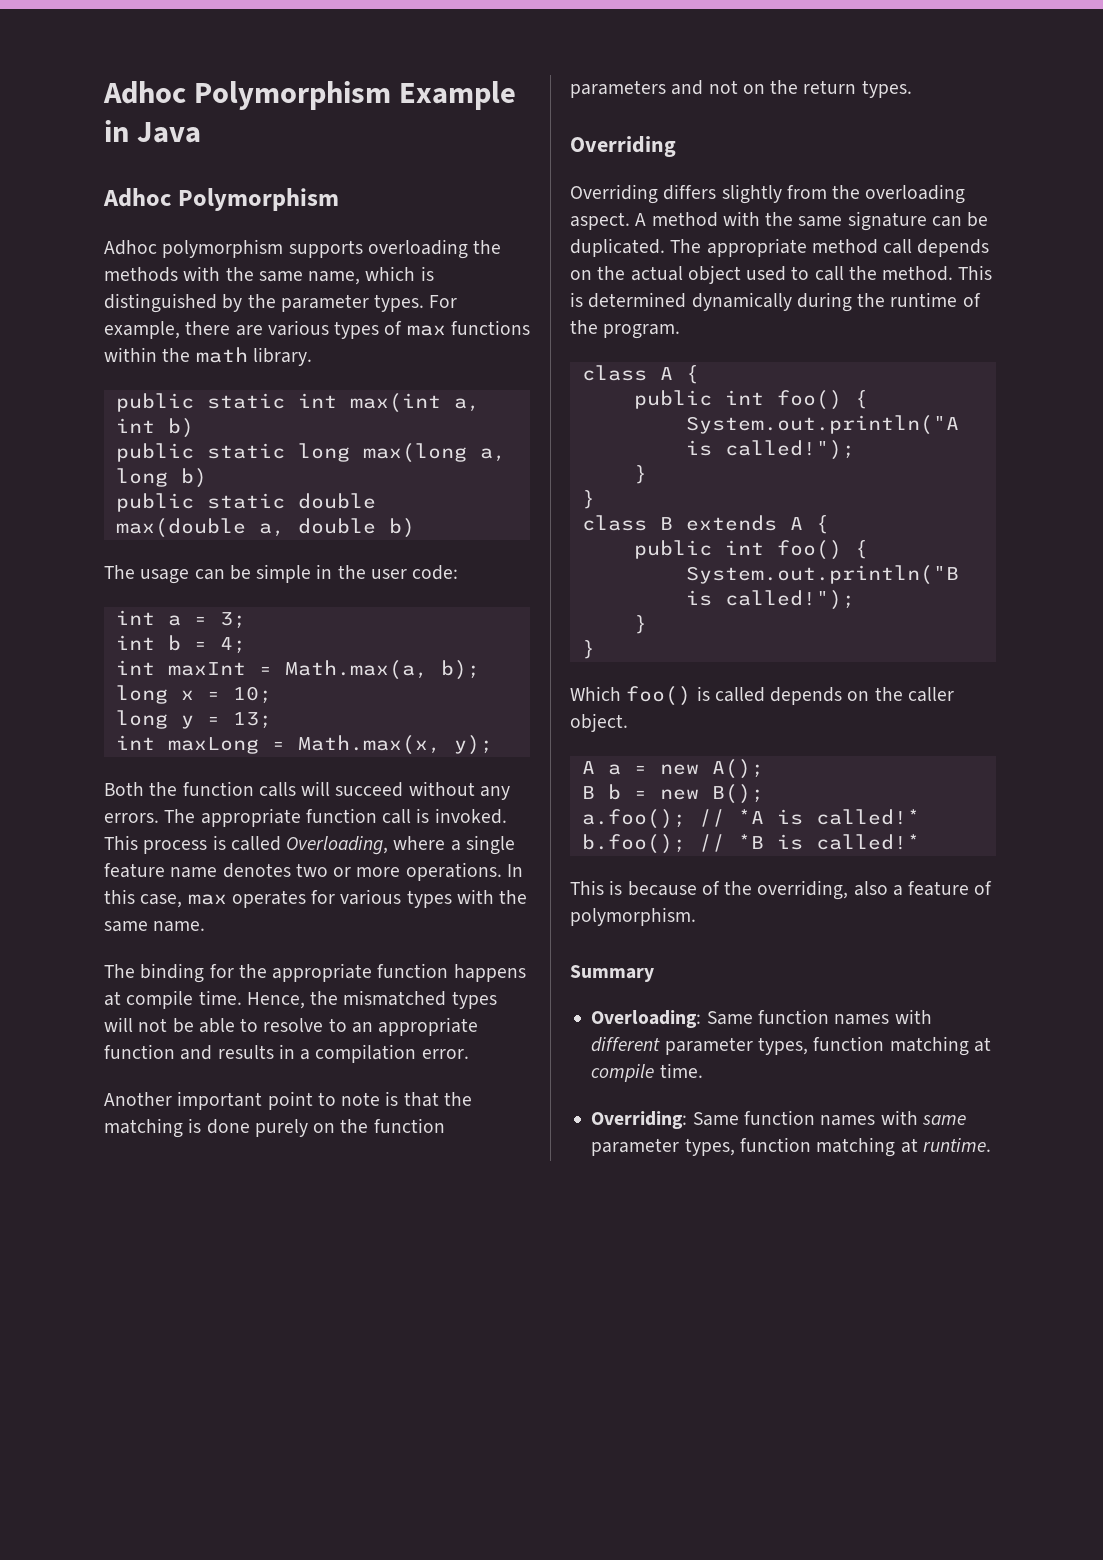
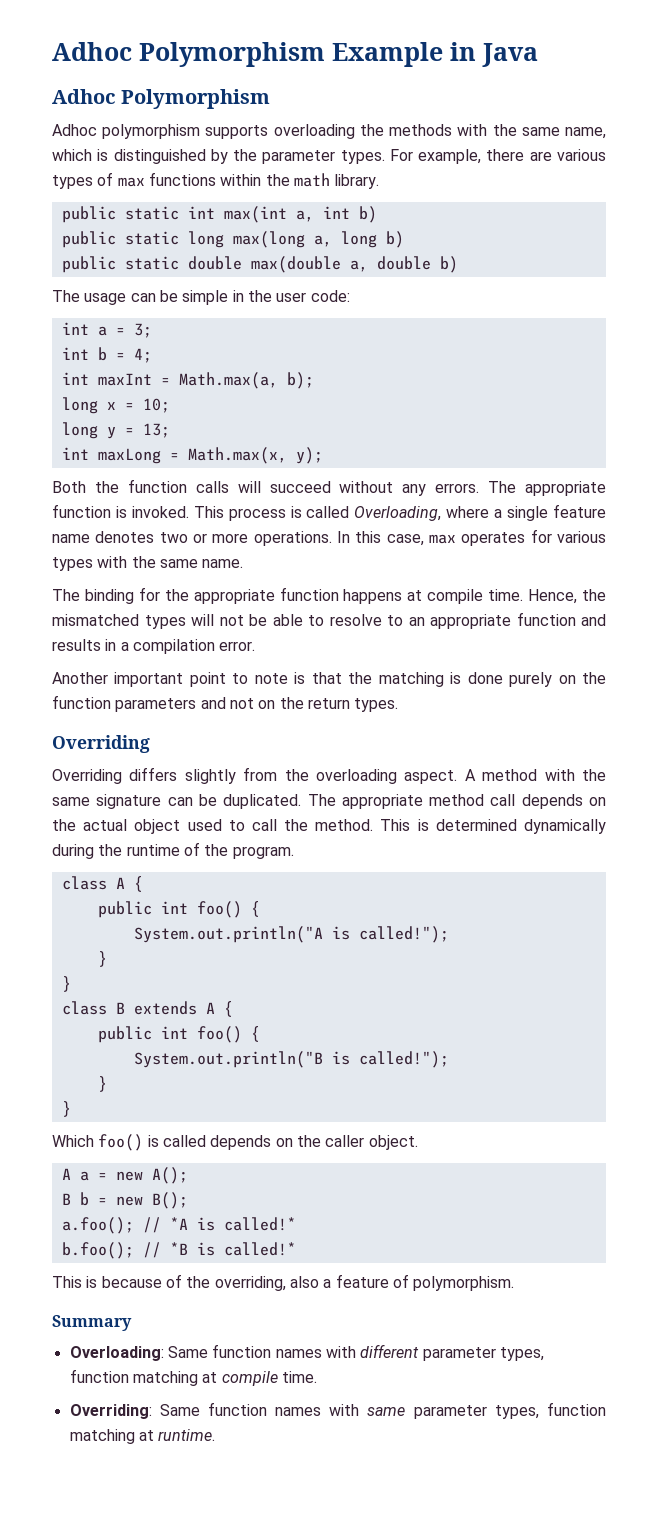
- The appropriate function call is invoked.
+ The appropriate function is invoked.

